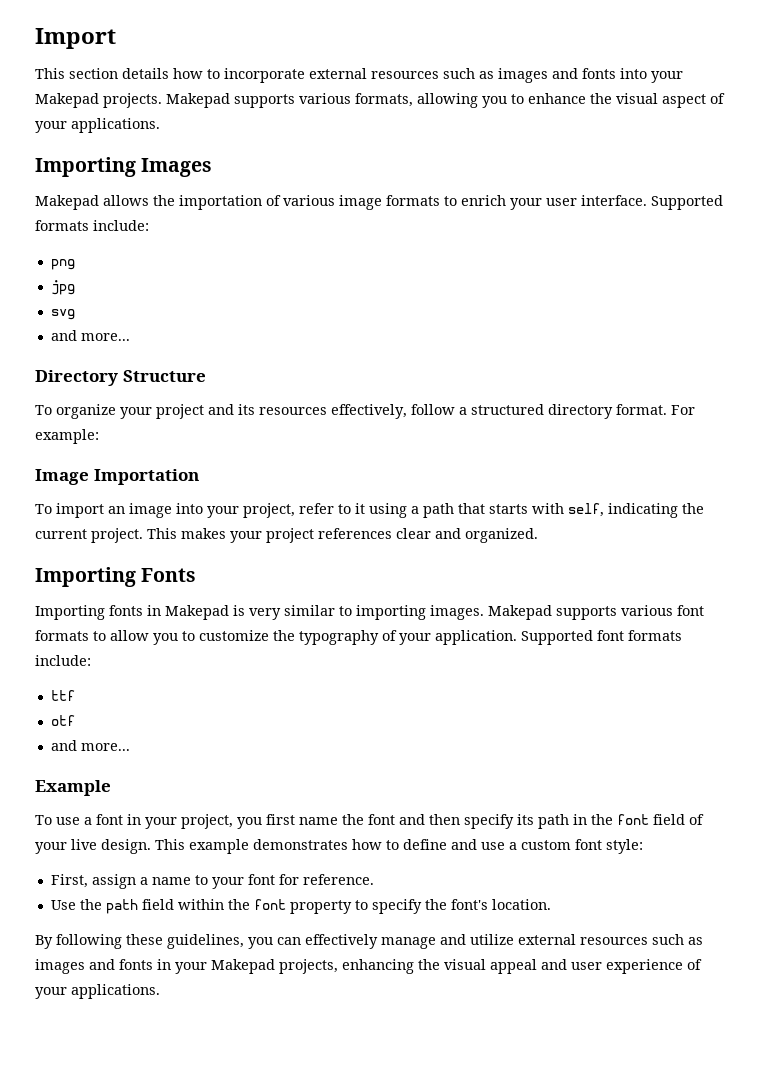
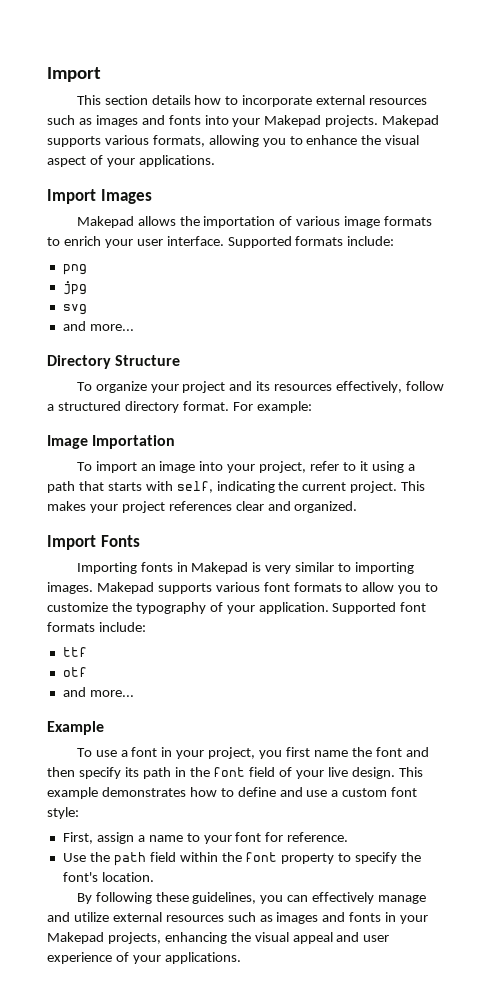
- Importing Images
+ Import Images
- Importing Fonts
+ Import Fonts

